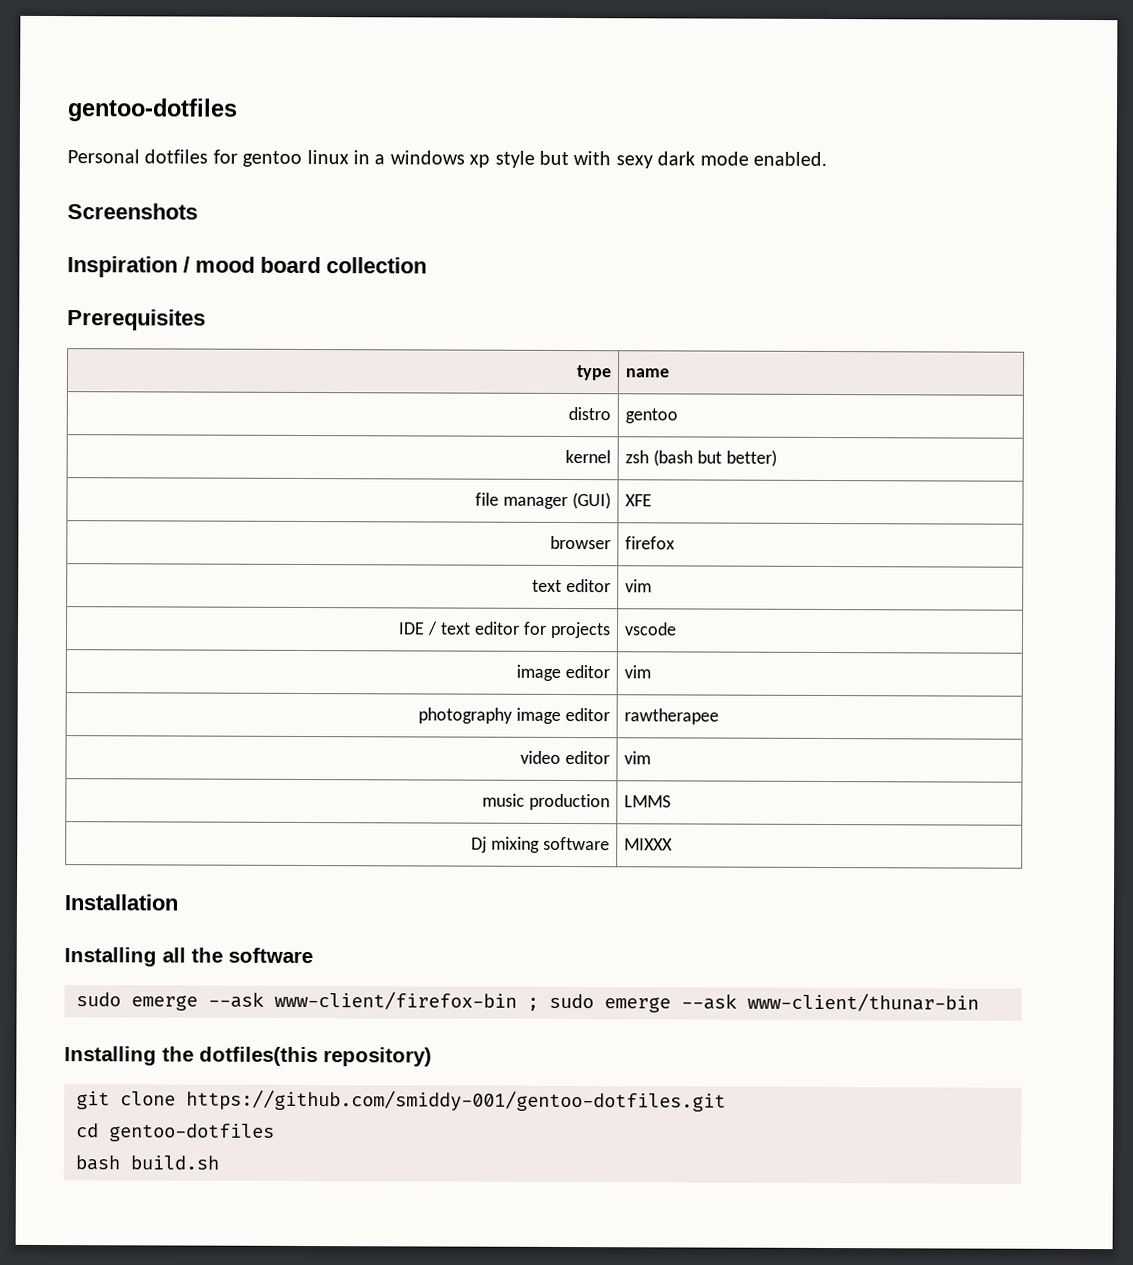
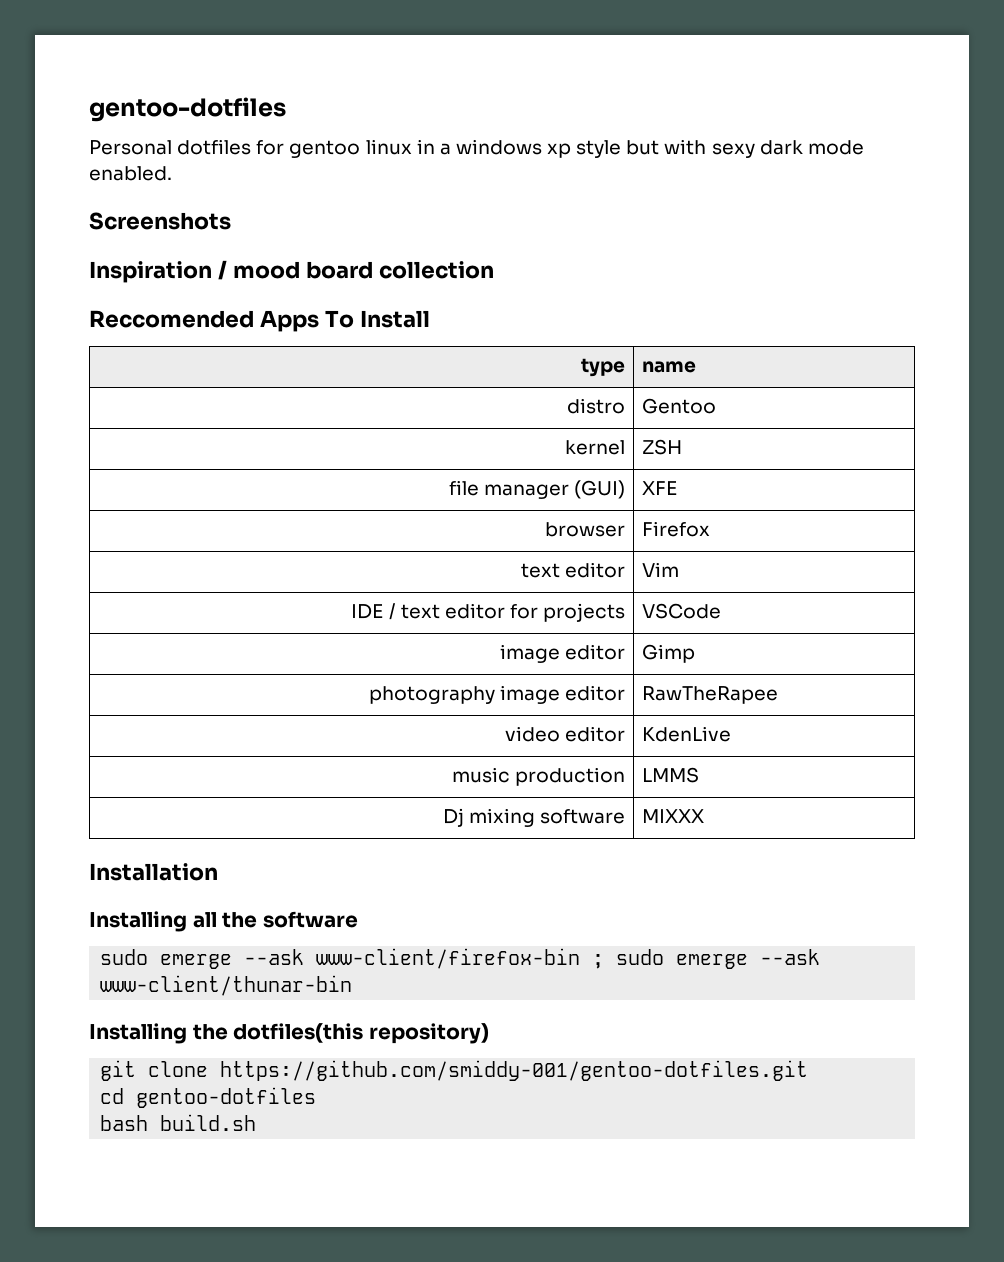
- Prerequisites
+ Reccomended Apps To Install
- distro | gentoo
+ distro | Gentoo
- kernel | zsh (bash but better)
+ kernel | ZSH
- browser | firefox
+ browser | Firefox
- text editor | vim
+ text editor | Vim
- IDE / text editor for projects | vscode
- image editor | vim
+ IDE / text editor for projects | VSCode
+ image editor | Gimp
- photography image editor | rawtherapee
+ photography image editor | RawTheRapee
- video editor | vim
+ video editor | KdenLive

